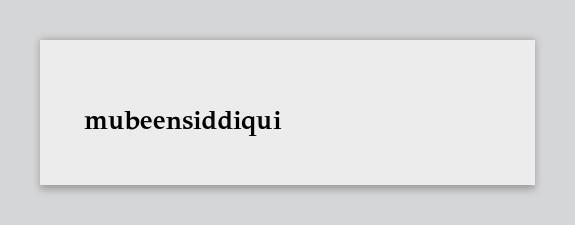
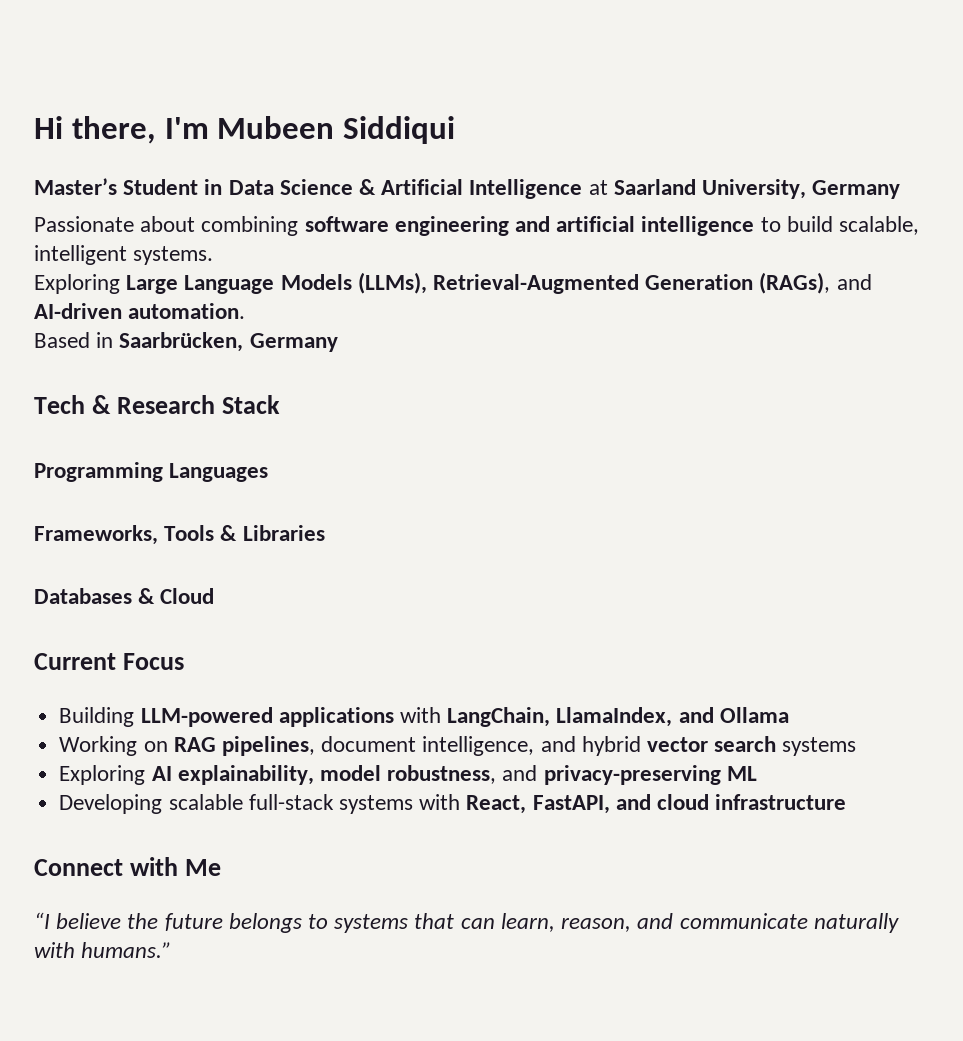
- mubeensiddiqui
+ Hi there, I'm Mubeen Siddiqui
+ Master’s Student in Data Science & Artificial Intelligence at Saarland University, Germany
+ Passionate about combining software engineering and artificial intelligence to build scalable, intelligent systems.
+ Exploring Large Language Models (LLMs), Retrieval-Augmented Generation (RAGs), and AI-driven automation.
+ Based in Saarbrücken, Germany
+ Tech & Research Stack
+ Programming Languages
+ Frameworks, Tools & Libraries
+ Databases & Cloud
+ Current Focus
+ Building LLM-powered applications with LangChain, LlamaIndex, and Ollama
+ Working on RAG pipelines, document intelligence, and hybrid vector search systems
+ Exploring AI explainability, model robustness, and privacy-preserving ML
+ Developing scalable full-stack systems with React, FastAPI, and cloud infrastructure
+ Connect with Me
+ “I believe the future belongs to systems that can learn, reason, and communicate naturally with humans.”

